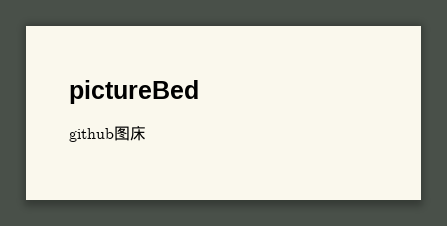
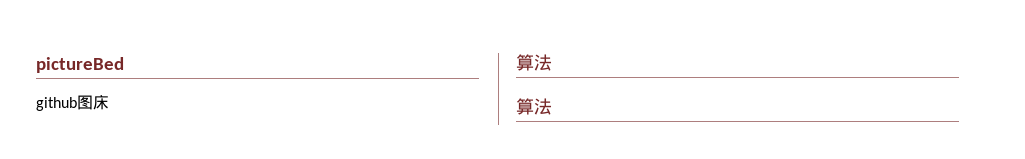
  github图床
+ 算法
+ 算法

